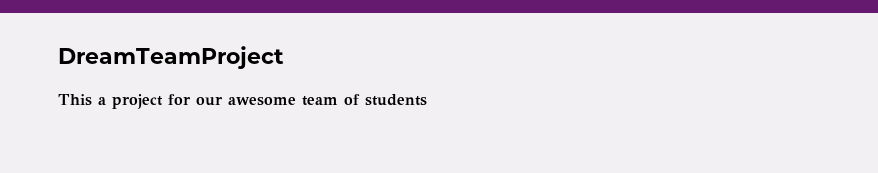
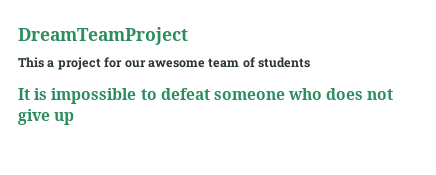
+ It is impossible to defeat someone who does not give up

